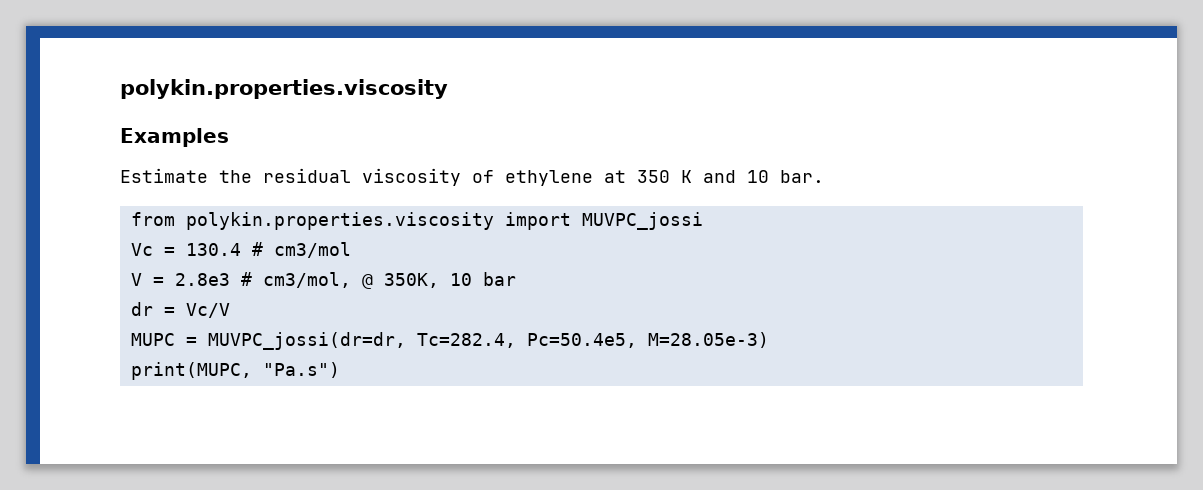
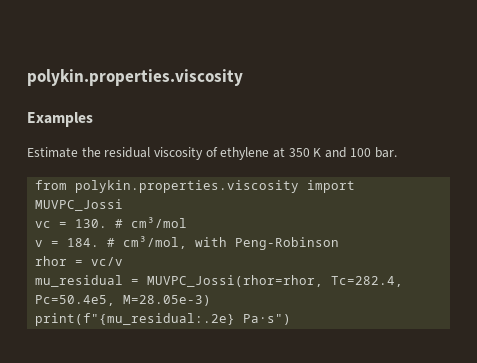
- Estimate the residual viscosity of ethylene at 350 K and 10 bar.
+ Estimate the residual viscosity of ethylene at 350 K and 100 bar.
- from polykin.properties.viscosity import MUVPC_jossi
- Vc = 130.4 # cm3/mol
- V = 2.8e3 # cm3/mol, @ 350K, 10 bar
- dr = Vc/V
- MUPC = MUVPC_jossi(dr=dr, Tc=282.4, Pc=50.4e5, M=28.05e-3)
+ from polykin.properties.viscosity import MUVPC_Jossi
+ vc = 130. # cm³/mol
+ v = 184. # cm³/mol, with Peng-Robinson
+ rhor = vc/v
+ mu_residual = MUVPC_Jossi(rhor=rhor, Tc=282.4, Pc=50.4e5, M=28.05e-3)
- print(MUPC, "Pa.s")
+ print(f"{mu_residual:.2e} Pa·s")

